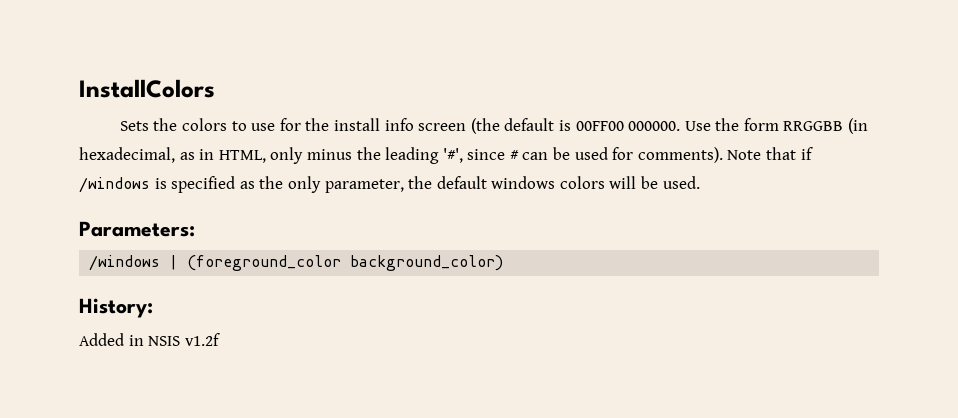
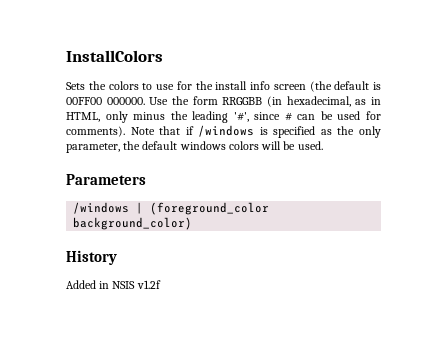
- Parameters:
+ Parameters
- History:
+ History

